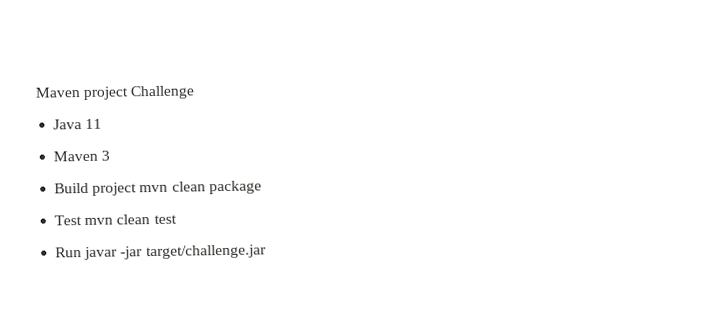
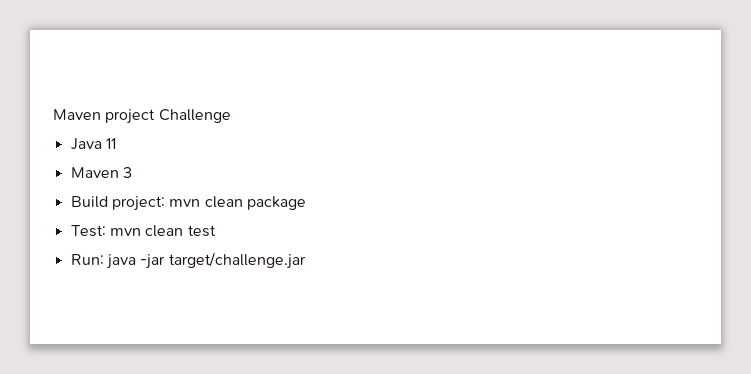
- Build project mvn clean package
+ Build project: mvn clean package
- Test mvn clean test
+ Test: mvn clean test
- Run javar -jar target/challenge.jar
+ Run: java -jar target/challenge.jar

